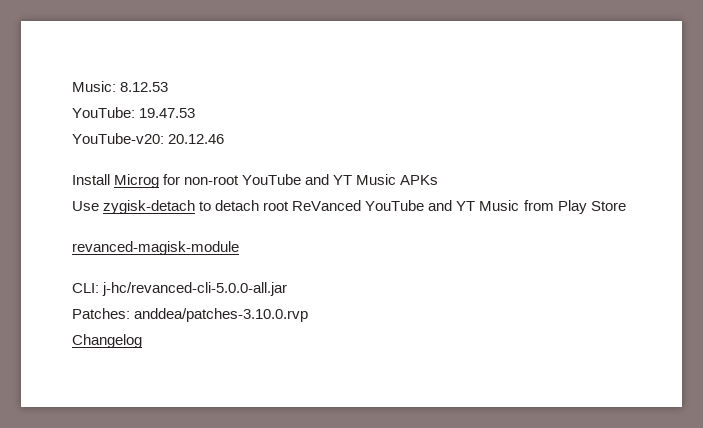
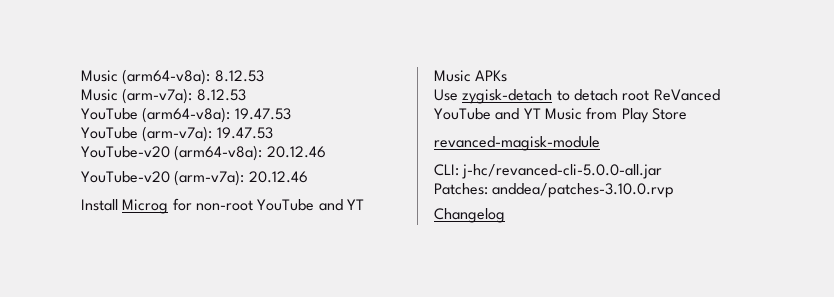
- Music: 8.12.53
- YouTube: 19.47.53
- YouTube-v20: 20.12.46
+ Music (arm64-v8a): 8.12.53
+ Music (arm-v7a): 8.12.53
+ YouTube (arm64-v8a): 19.47.53
+ YouTube (arm-v7a): 19.47.53
+ YouTube-v20 (arm64-v8a): 20.12.46
+ YouTube-v20 (arm-v7a): 20.12.46

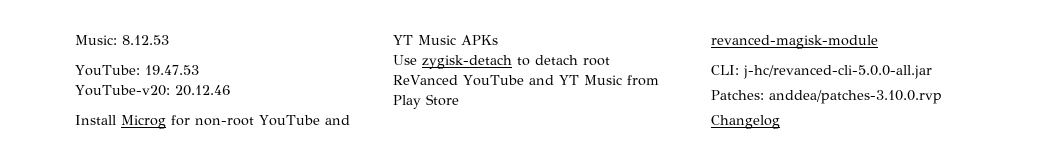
- Music (arm64-v8a): 8.12.53
- Music (arm-v7a): 8.12.53
- YouTube (arm64-v8a): 19.47.53
- YouTube (arm-v7a): 19.47.53
- YouTube-v20 (arm64-v8a): 20.12.46
- YouTube-v20 (arm-v7a): 20.12.46
+ Music: 8.12.53
+ YouTube: 19.47.53
+ YouTube-v20: 20.12.46

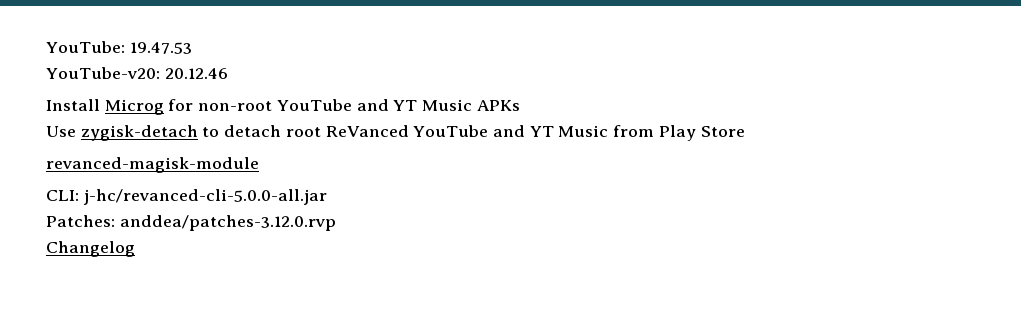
- Music: 8.12.53
- Patches: anddea/patches-3.10.0.rvp
+ Patches: anddea/patches-3.12.0.rvp

